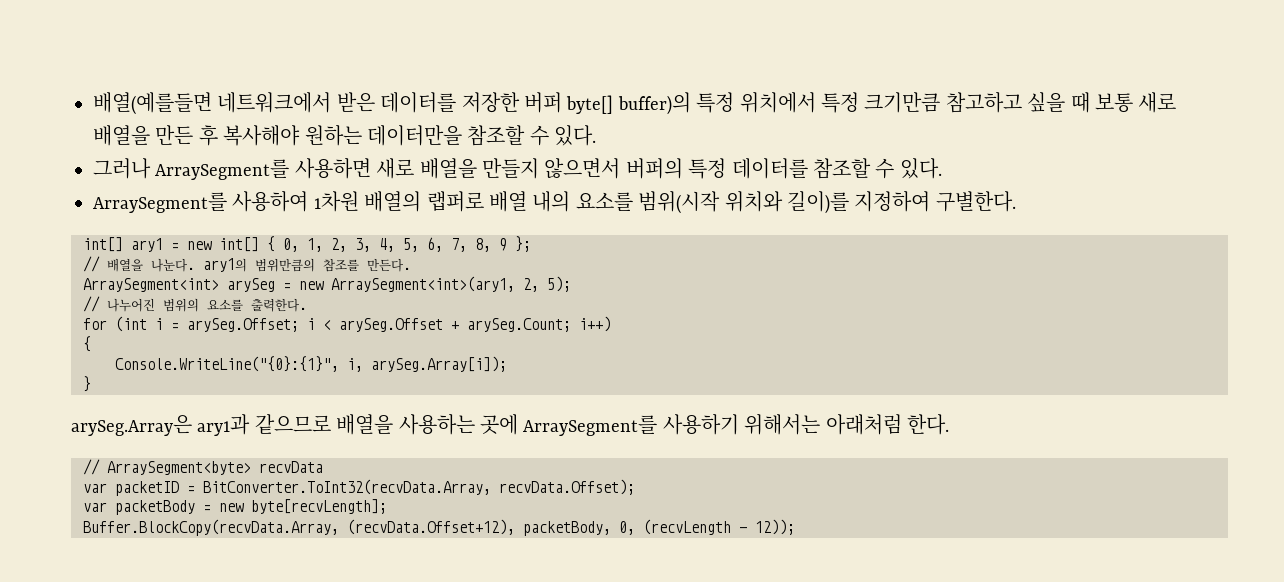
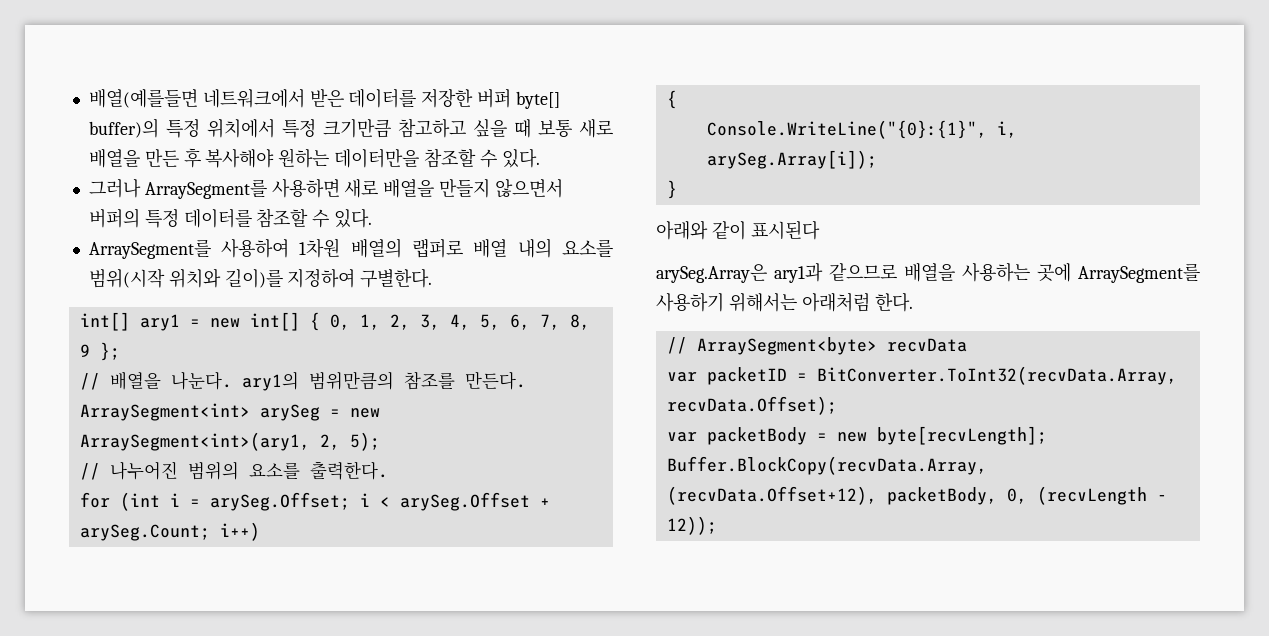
+ 아래와 같이 표시된다

